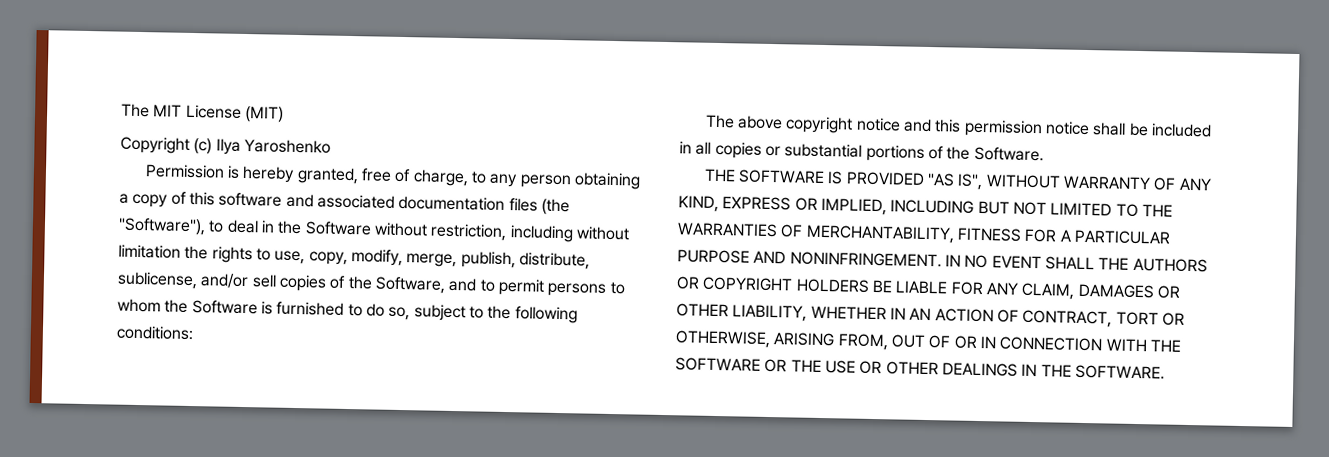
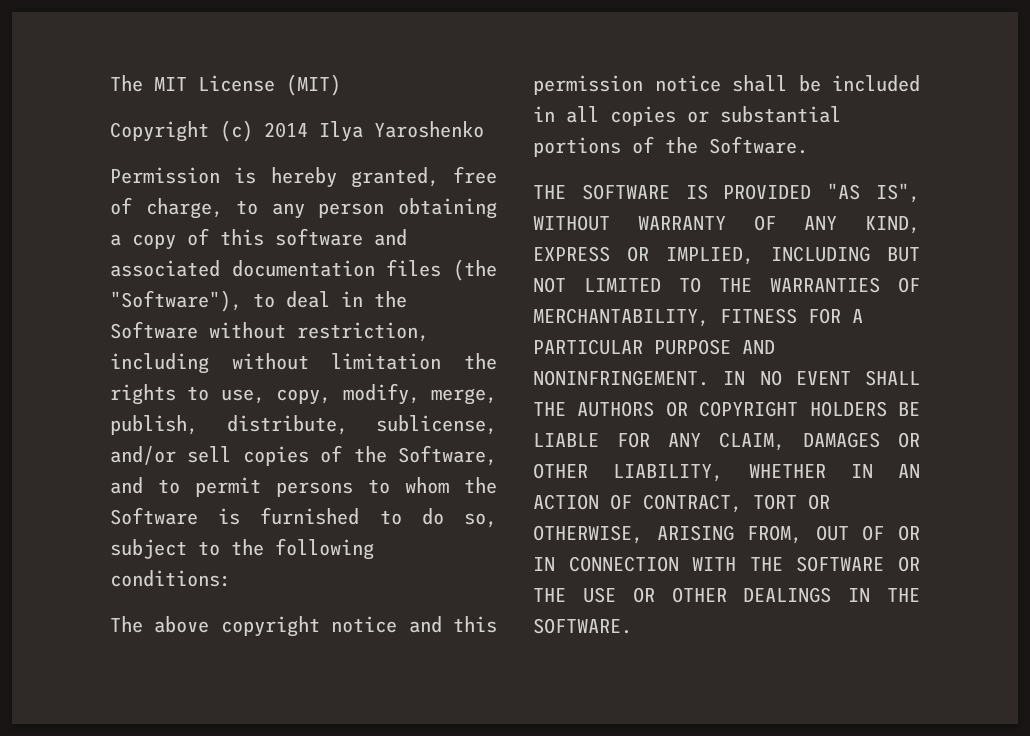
- Copyright (c) Ilya Yaroshenko
+ Copyright (c) 2014 Ilya Yaroshenko

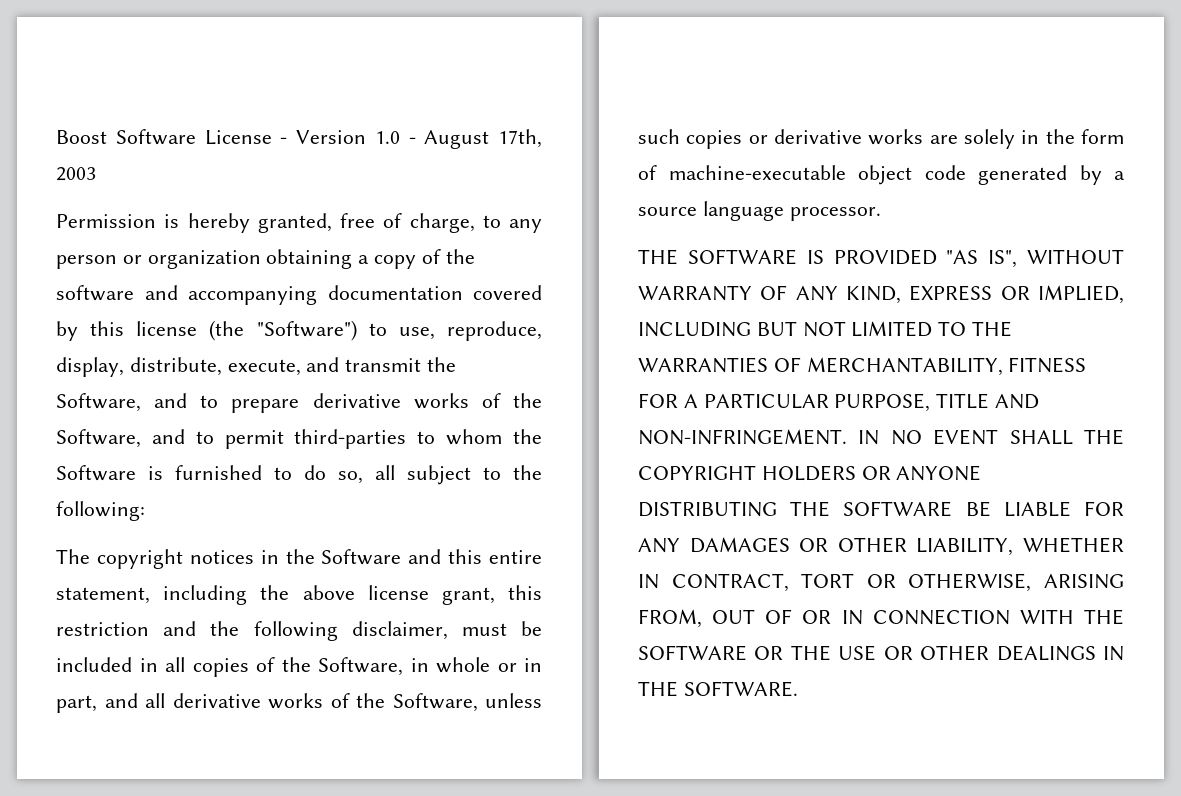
- The MIT License (MIT)
- Copyright (c) 2014 Ilya Yaroshenko
+ Boost Software License - Version 1.0 - August 17th, 2003
- Permission is hereby granted, free of charge, to any person obtaining a copy of this software and associated documentation files (the "Software"), to deal in the Software without restriction, including without limitation the rights to use, copy, modify, merge, publish, distribute, sublicense, and/or sell copies of the Software, and to permit persons to whom the Software is furnished to do so, subject to the following conditions:
- The above copyright notice and this permission notice shall be included in all copies or substantial portions of the Software.
+ Permission is hereby granted, free of charge, to any person or organization obtaining a copy of the software and accompanying documentation covered by this license (the "Software") to use, reproduce, display, distribute, execute, and transmit the Software, and to prepare derivative works of the Software, and to permit third-parties to whom the Software is furnished to do so, all subject to the following:
+ The copyright notices in the Software and this entire statement, including the above license grant, this restriction and the following disclaimer, must be included in all copies of the Software, in whole or in part, and all derivative works of the Software, unless such copies or derivative works are solely in the form of machine-executable object code generated by a source language processor.
- THE SOFTWARE IS PROVIDED "AS IS", WITHOUT WARRANTY OF ANY KIND, EXPRESS OR IMPLIED, INCLUDING BUT NOT LIMITED TO THE WARRANTIES OF MERCHANTABILITY, FITNESS FOR A PARTICULAR PURPOSE AND NONINFRINGEMENT.
+ THE SOFTWARE IS PROVIDED "AS IS", WITHOUT WARRANTY OF ANY KIND, EXPRESS OR IMPLIED, INCLUDING BUT NOT LIMITED TO THE WARRANTIES OF MERCHANTABILITY, FITNESS FOR A PARTICULAR PURPOSE, TITLE AND NON-INFRINGEMENT.
- IN NO EVENT SHALL THE AUTHORS OR COPYRIGHT HOLDERS BE LIABLE FOR ANY CLAIM, DAMAGES OR OTHER LIABILITY, WHETHER IN AN ACTION OF CONTRACT, TORT OR OTHERWISE, ARISING FROM, OUT OF OR IN CONNECTION WITH THE SOFTWARE OR THE USE OR OTHER DEALINGS IN THE SOFTWARE.
+ IN NO EVENT SHALL THE COPYRIGHT HOLDERS OR ANYONE DISTRIBUTING THE SOFTWARE BE LIABLE FOR ANY DAMAGES OR OTHER LIABILITY, WHETHER IN CONTRACT, TORT OR OTHERWISE, ARISING FROM, OUT OF OR IN CONNECTION WITH THE SOFTWARE OR THE USE OR OTHER DEALINGS IN THE SOFTWARE.

